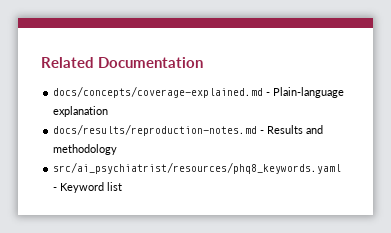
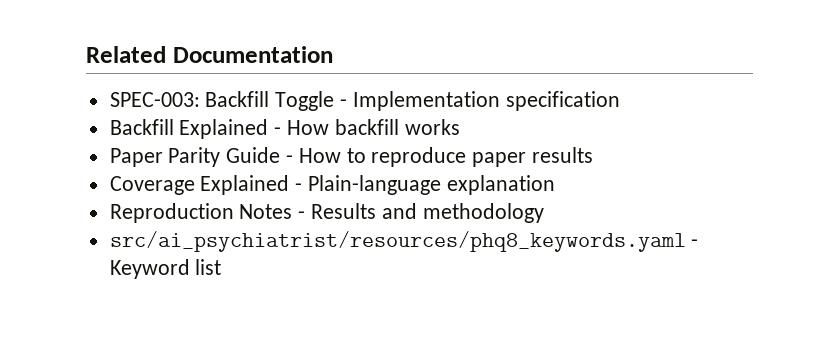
- docs/concepts/coverage-explained.md - Plain-language explanation
+ SPEC-003: Backfill Toggle - Implementation specification
+ Backfill Explained - How backfill works
+ Paper Parity Guide - How to reproduce paper results
+ Coverage Explained - Plain-language explanation
- docs/results/reproduction-notes.md - Results and methodology
+ Reproduction Notes - Results and methodology

